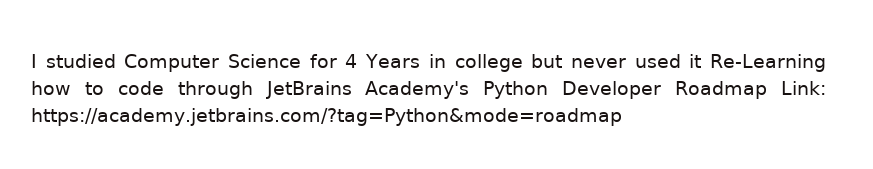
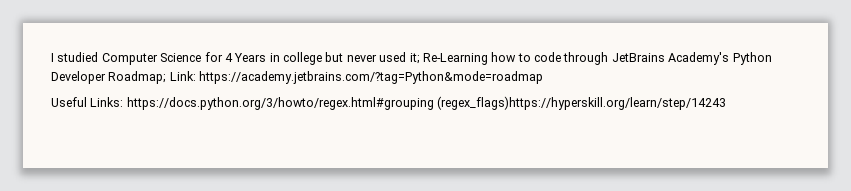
- I studied Computer Science for 4 Years in college but never used it Re-Learning how to code through JetBrains Academy's Python Developer Roadmap Link: https://academy.jetbrains.com/?tag=Python&mode=roadmap
+ I studied Computer Science for 4 Years in college but never used it; Re-Learning how to code through JetBrains Academy's Python Developer Roadmap; Link: https://academy.jetbrains.com/?tag=Python&mode=roadmap
+ Useful Links: https://docs.python.org/3/howto/regex.html#grouping (regex_flags)https://hyperskill.org/learn/step/14243

